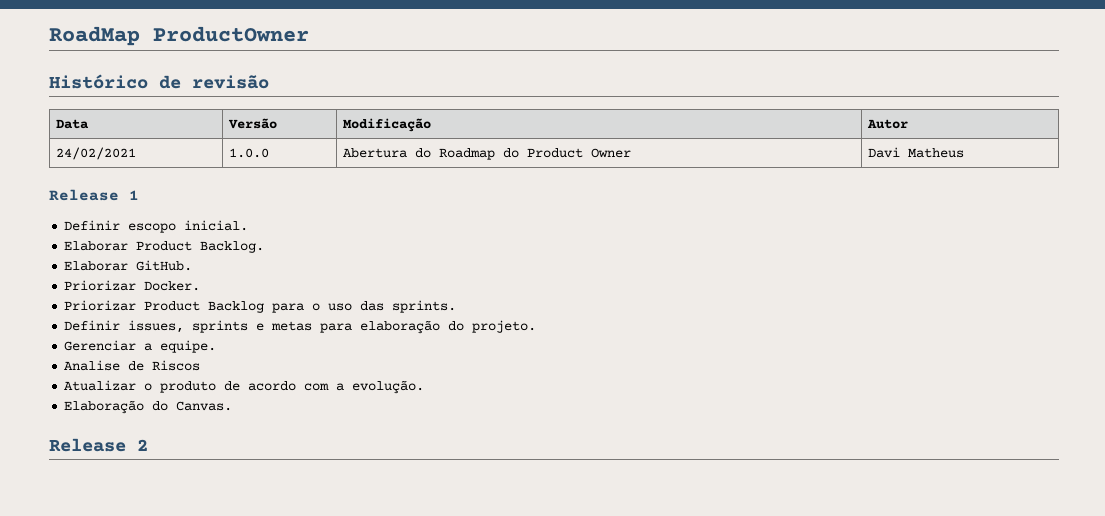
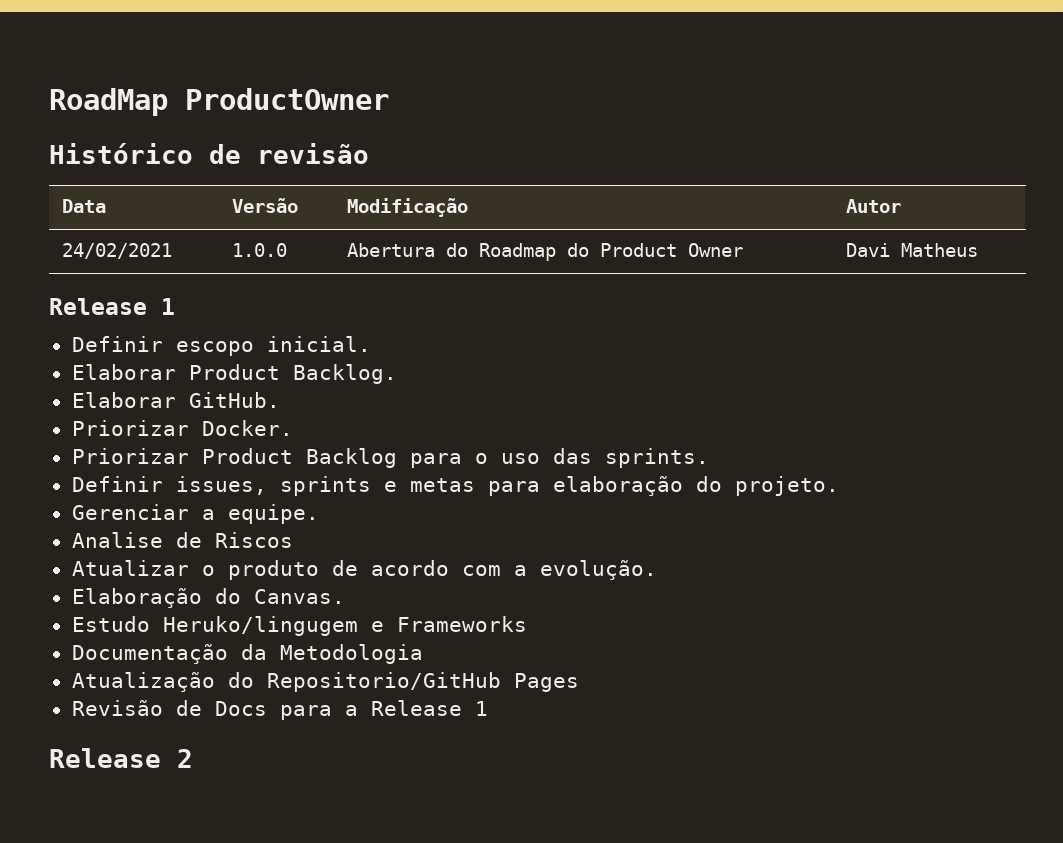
+ Estudo Heruko/lingugem e Frameworks
+ Documentação da Metodologia
+ Atualização do Repositorio/GitHub Pages
+ Revisão de Docs para a Release 1

